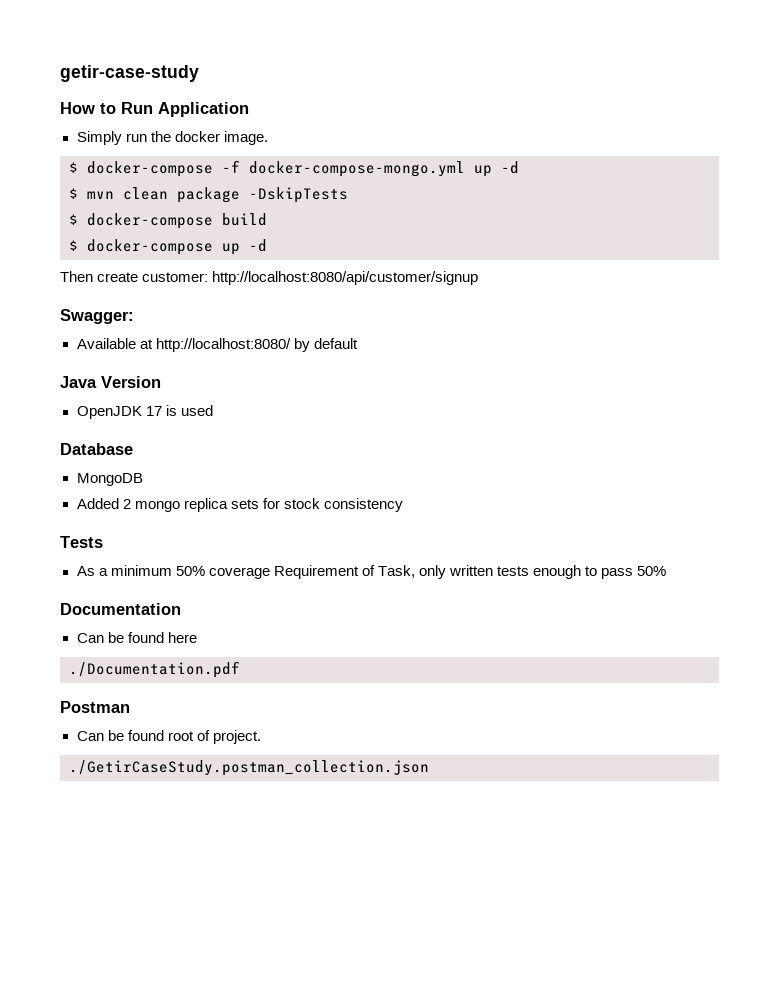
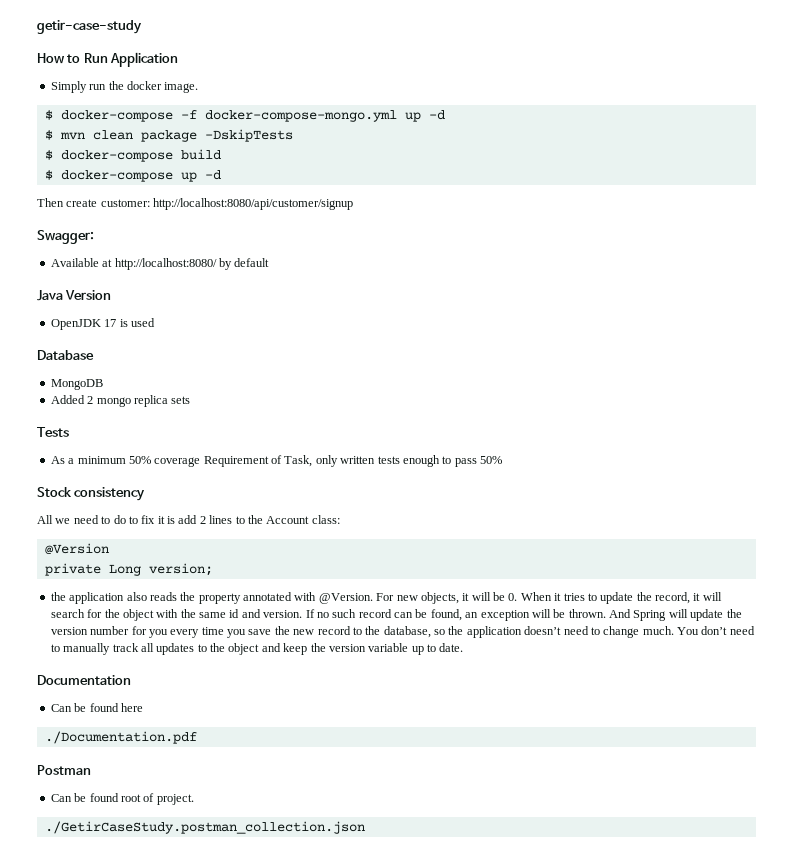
- Added 2 mongo replica sets for stock consistency
+ Added 2 mongo replica sets
+ Stock consistency
+ All we need to do to fix it is add 2 lines to the Account class:
+ @Version
+ private Long version;
+ the application also reads the property annotated with @Version. For new objects, it will be 0. When it tries to update the record, it will search for the object with the same id and version. If no such record can be found, an exception will be thrown. And Spring will update the version number for you every time you save the new record to the database, so the application doesn’t need to change much. You don’t need to manually track all updates to the object and keep the version variable up to date.

